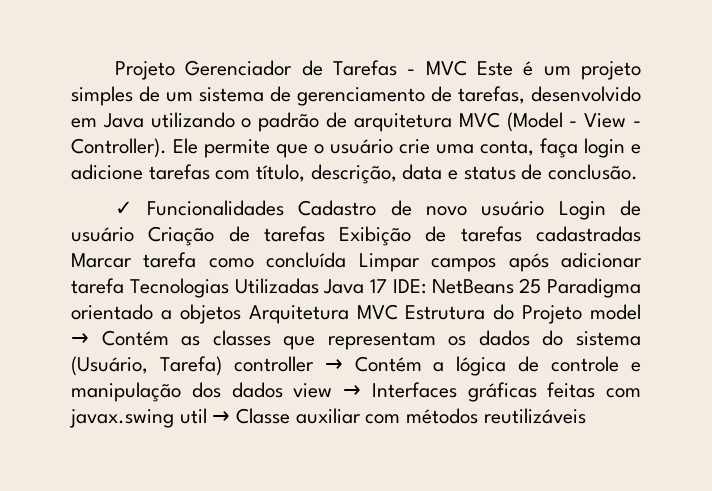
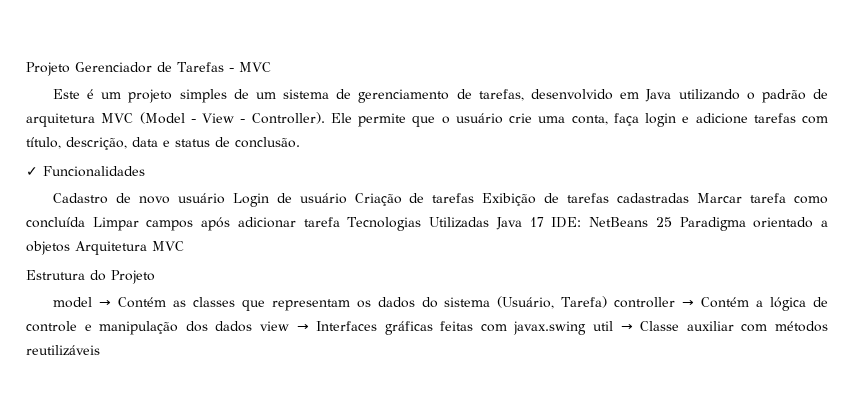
- Projeto Gerenciador de Tarefas - MVC Este é um projeto simples de um sistema de gerenciamento de tarefas, desenvolvido em Java utilizando o padrão de arquitetura MVC (Model - View - Controller).
+ Projeto Gerenciador de Tarefas - MVC
+ Este é um projeto simples de um sistema de gerenciamento de tarefas, desenvolvido em Java utilizando o padrão de arquitetura MVC (Model - View - Controller).
- ✓ Funcionalidades Cadastro de novo usuário Login de usuário Criação de tarefas Exibição de tarefas cadastradas Marcar tarefa como concluída Limpar campos após adicionar tarefa Tecnologias Utilizadas Java 17 IDE:
+ ✓ Funcionalidades
+ Cadastro de novo usuário Login de usuário Criação de tarefas Exibição de tarefas cadastradas Marcar tarefa como concluída Limpar campos após adicionar tarefa Tecnologias Utilizadas Java 17 IDE:
- NetBeans 25 Paradigma orientado a objetos Arquitetura MVC Estrutura do Projeto model → Contém as classes que representam os dados do sistema (Usuário, Tarefa) controller → Contém a lógica de controle e manipulação dos dados view → Interfaces gráficas feitas com javax.swing util → Classe auxiliar com métodos reutilizáveis
+ NetBeans 25 Paradigma orientado a objetos Arquitetura MVC
+ Estrutura do Projeto
+ model → Contém as classes que representam os dados do sistema (Usuário, Tarefa) controller → Contém a lógica de controle e manipulação dos dados view → Interfaces gráficas feitas com javax.swing util → Classe auxiliar com métodos reutilizáveis

